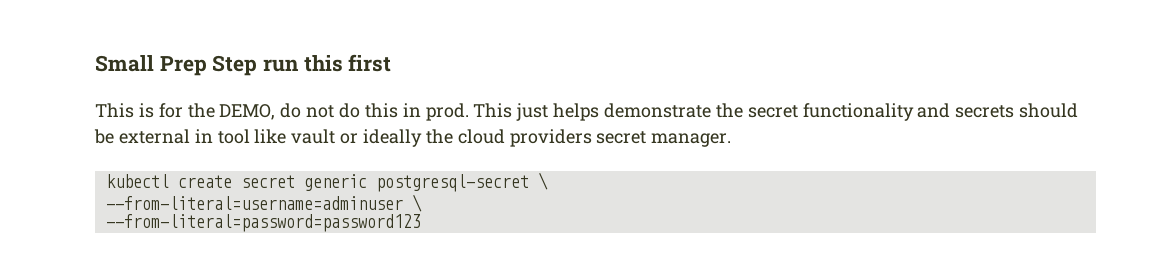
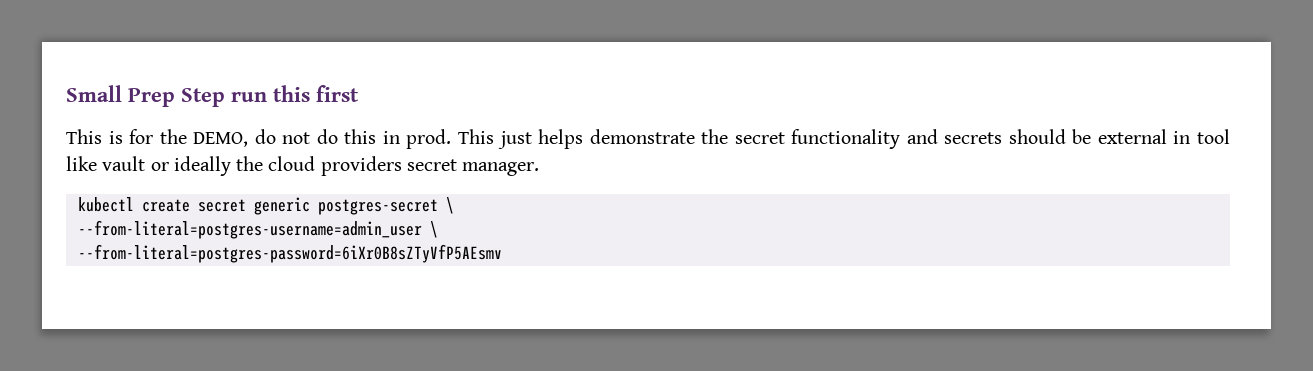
- kubectl create secret generic postgresql-secret \
- --from-literal=username=adminuser \
- --from-literal=password=password123
+ kubectl create secret generic postgres-secret \
+ --from-literal=postgres-username=admin_user \
+ --from-literal=postgres-password=6iXr0B8sZTyVfP5AEsmv

